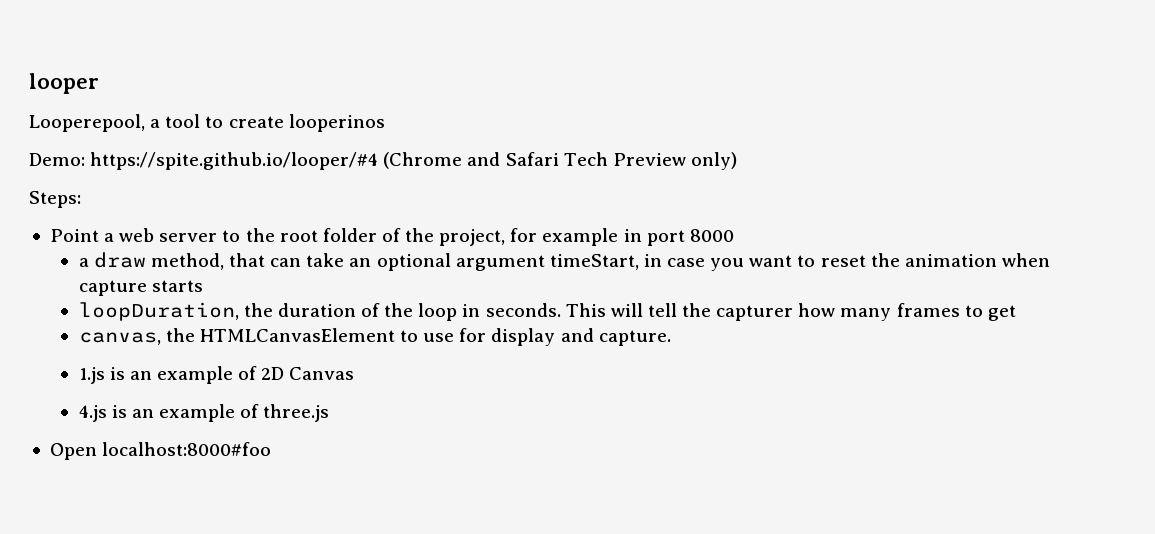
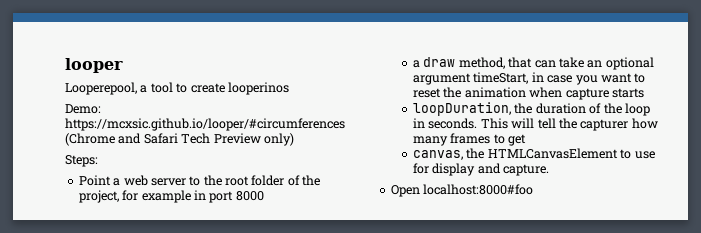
- Demo: https://spite.github.io/looper/#4 (Chrome and Safari Tech Preview only)
+ Demo: https://mcxsic.github.io/looper/#circumferences (Chrome and Safari Tech Preview only)
- 1.js is an example of 2D Canvas
- 4.js is an example of three.js

